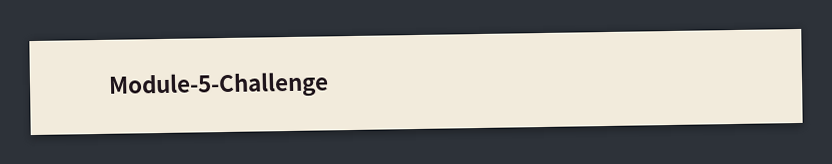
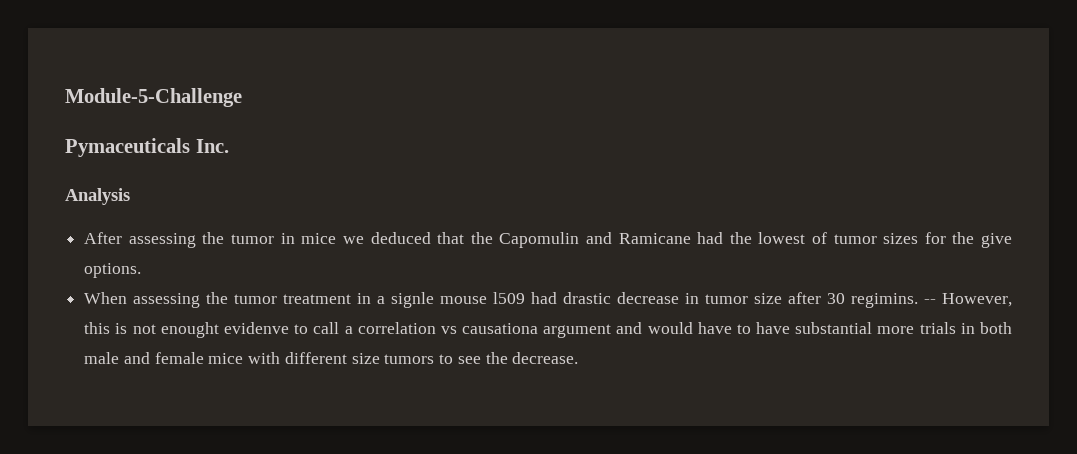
+ Pymaceuticals Inc.
+ Analysis
+ After assessing the tumor in mice we deduced that the Capomulin and Ramicane had the lowest of tumor sizes for the give options.
+ When assessing the tumor treatment in a signle mouse l509 had drastic decrease in tumor size after 30 regimins. -- However, this is not enought evidenve to call a correlation vs causationa argument and would have to have substantial more trials in both male and female mice with different size tumors to see the decrease.

